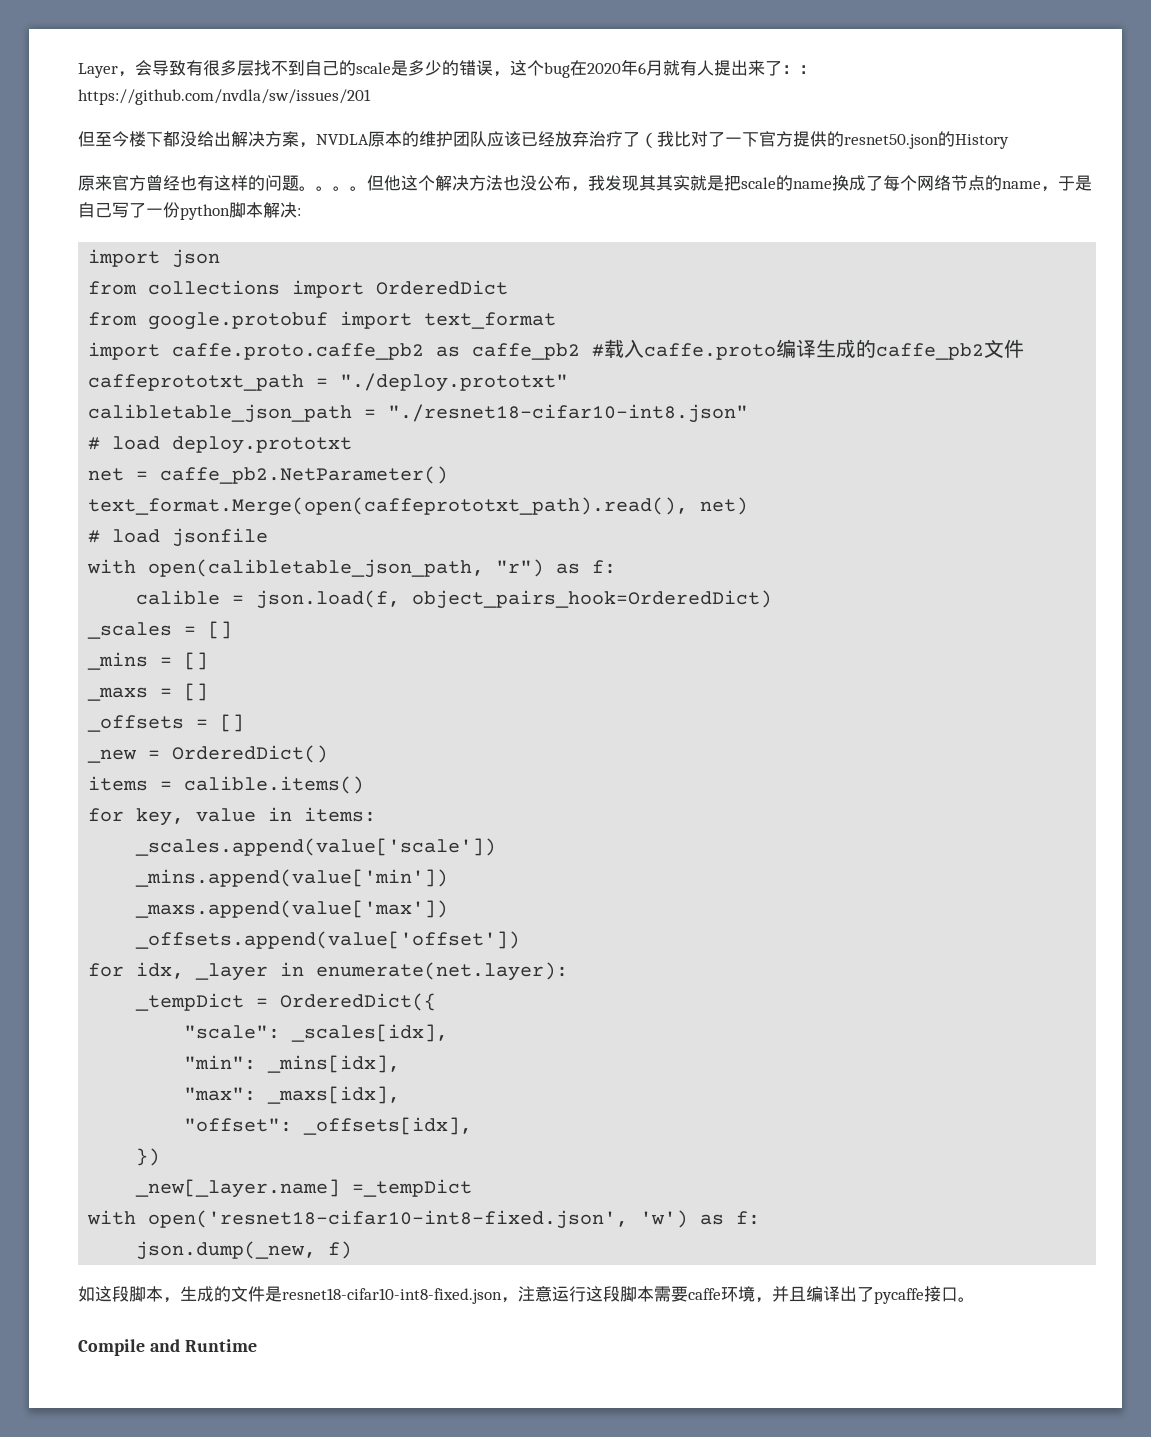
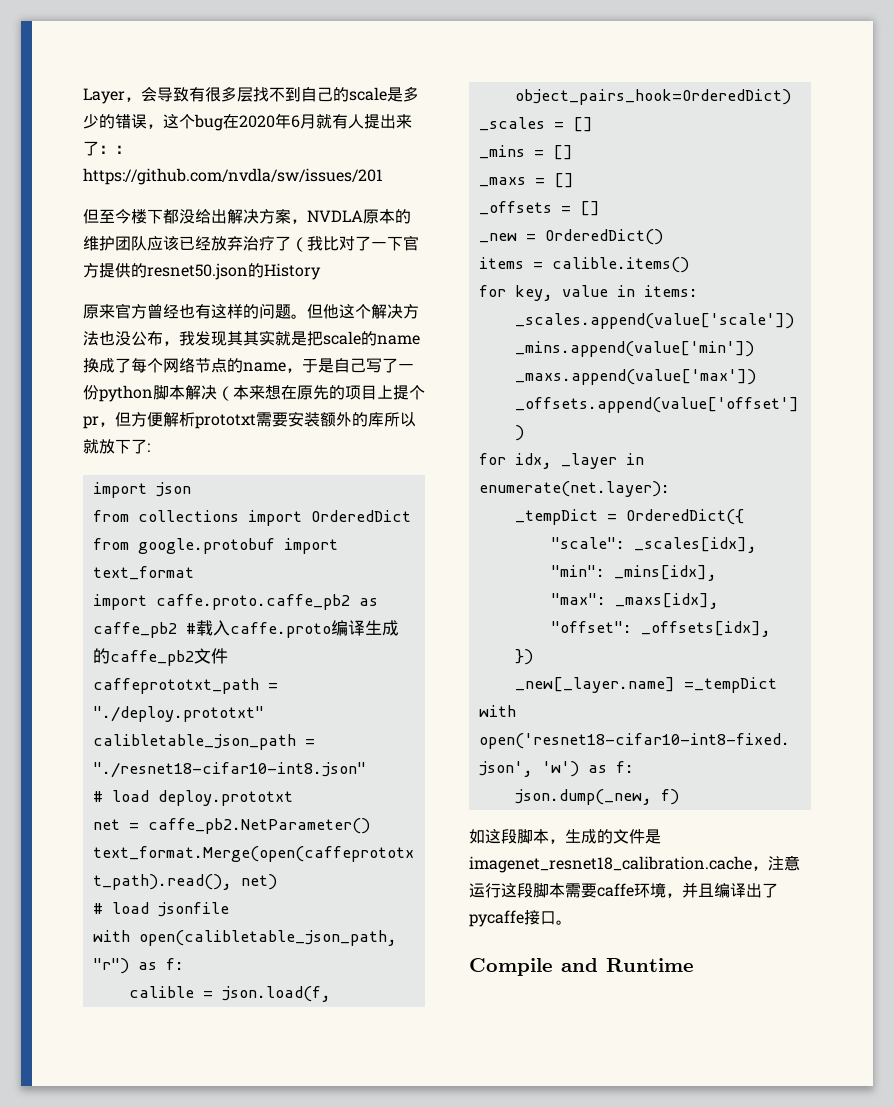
- 原来官方曾经也有这样的问题。。。。
+ 原来官方曾经也有这样的问题。
- 但他这个解决方法也没公布，我发现其其实就是把scale的name换成了每个网络节点的name，于是自己写了一份python脚本解决:
+ 但他这个解决方法也没公布，我发现其其实就是把scale的name换成了每个网络节点的name，于是自己写了一份python脚本解决（本来想在原先的项目上提个pr，但方便解析prototxt需要安装额外的库所以就放下了:
- 如这段脚本，生成的文件是resnet18-cifar10-int8-fixed.json，注意运行这段脚本需要caffe环境，并且编译出了pycaffe接口。
+ 如这段脚本，生成的文件是imagenet_resnet18_calibration.cache，注意运行这段脚本需要caffe环境，并且编译出了pycaffe接口。

